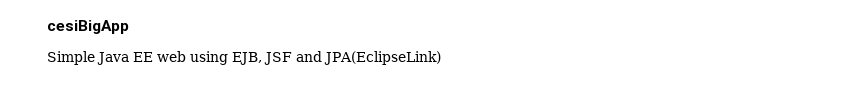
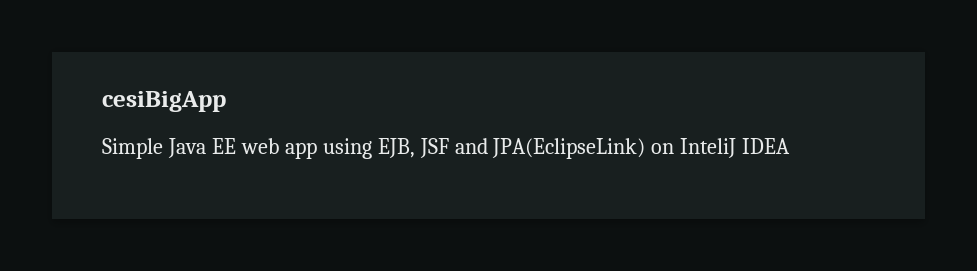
- Simple Java EE web using EJB, JSF and JPA(EclipseLink)
+ Simple Java EE web app using EJB, JSF and JPA(EclipseLink) on InteliJ IDEA

